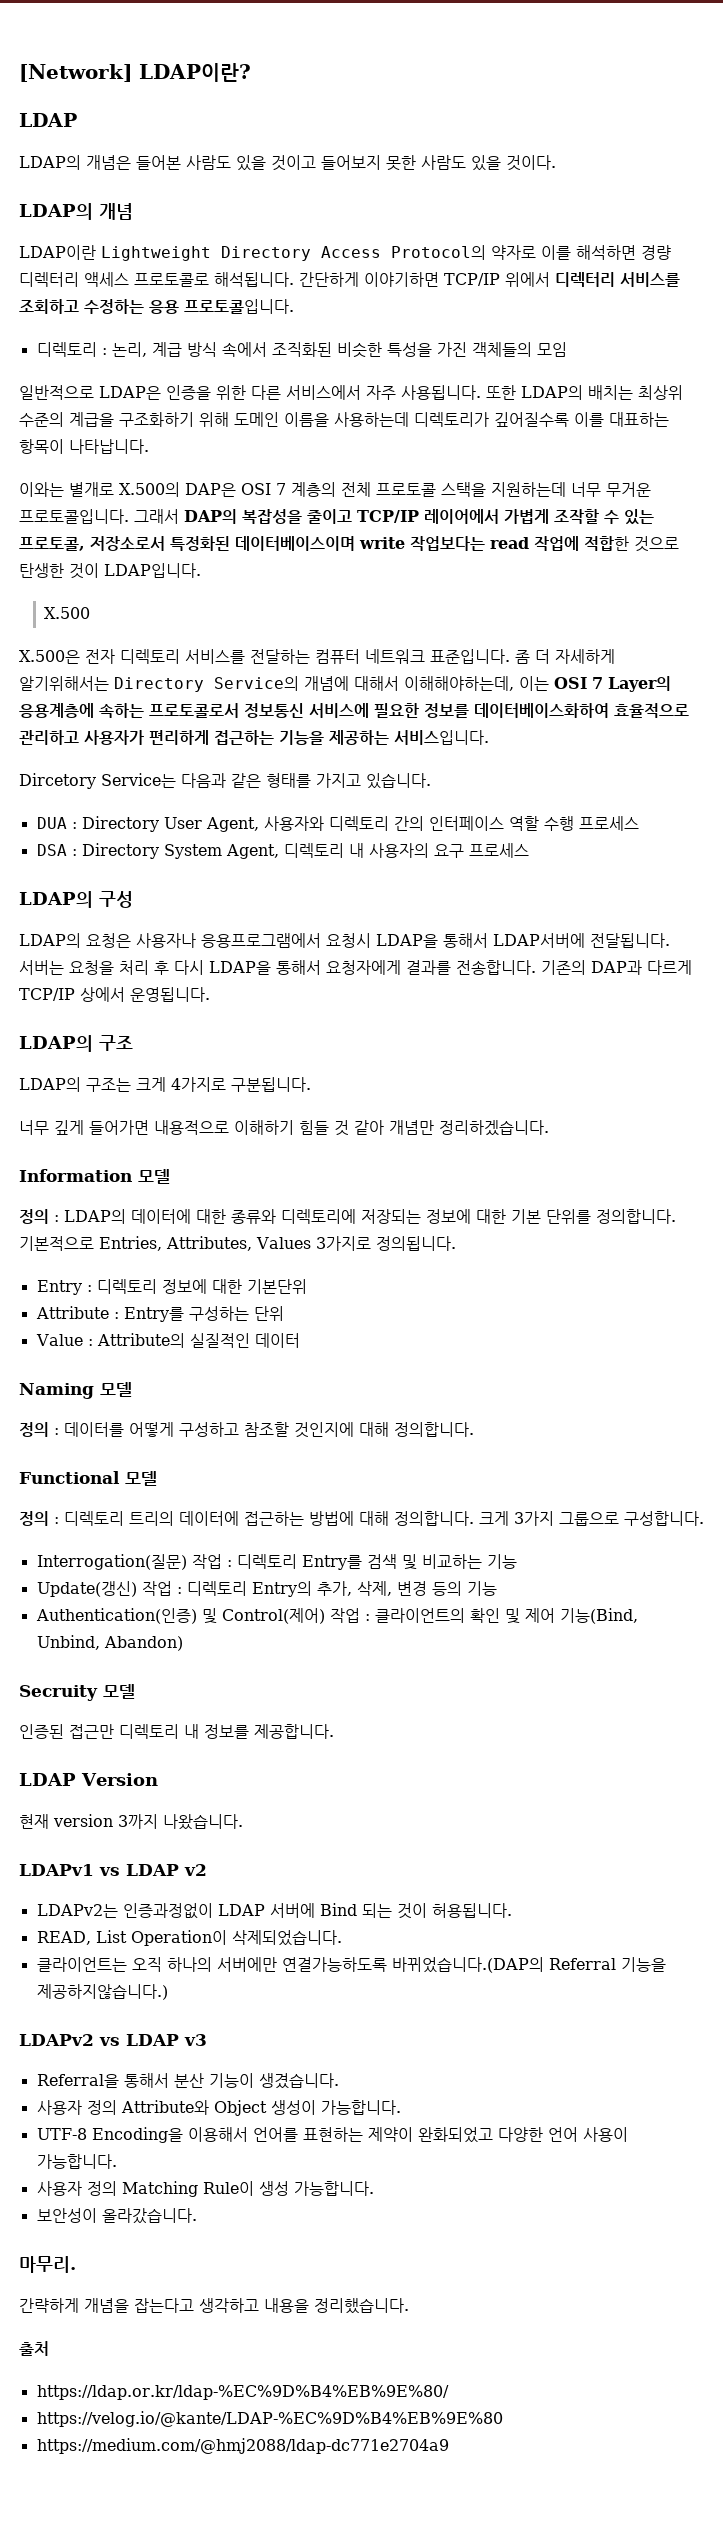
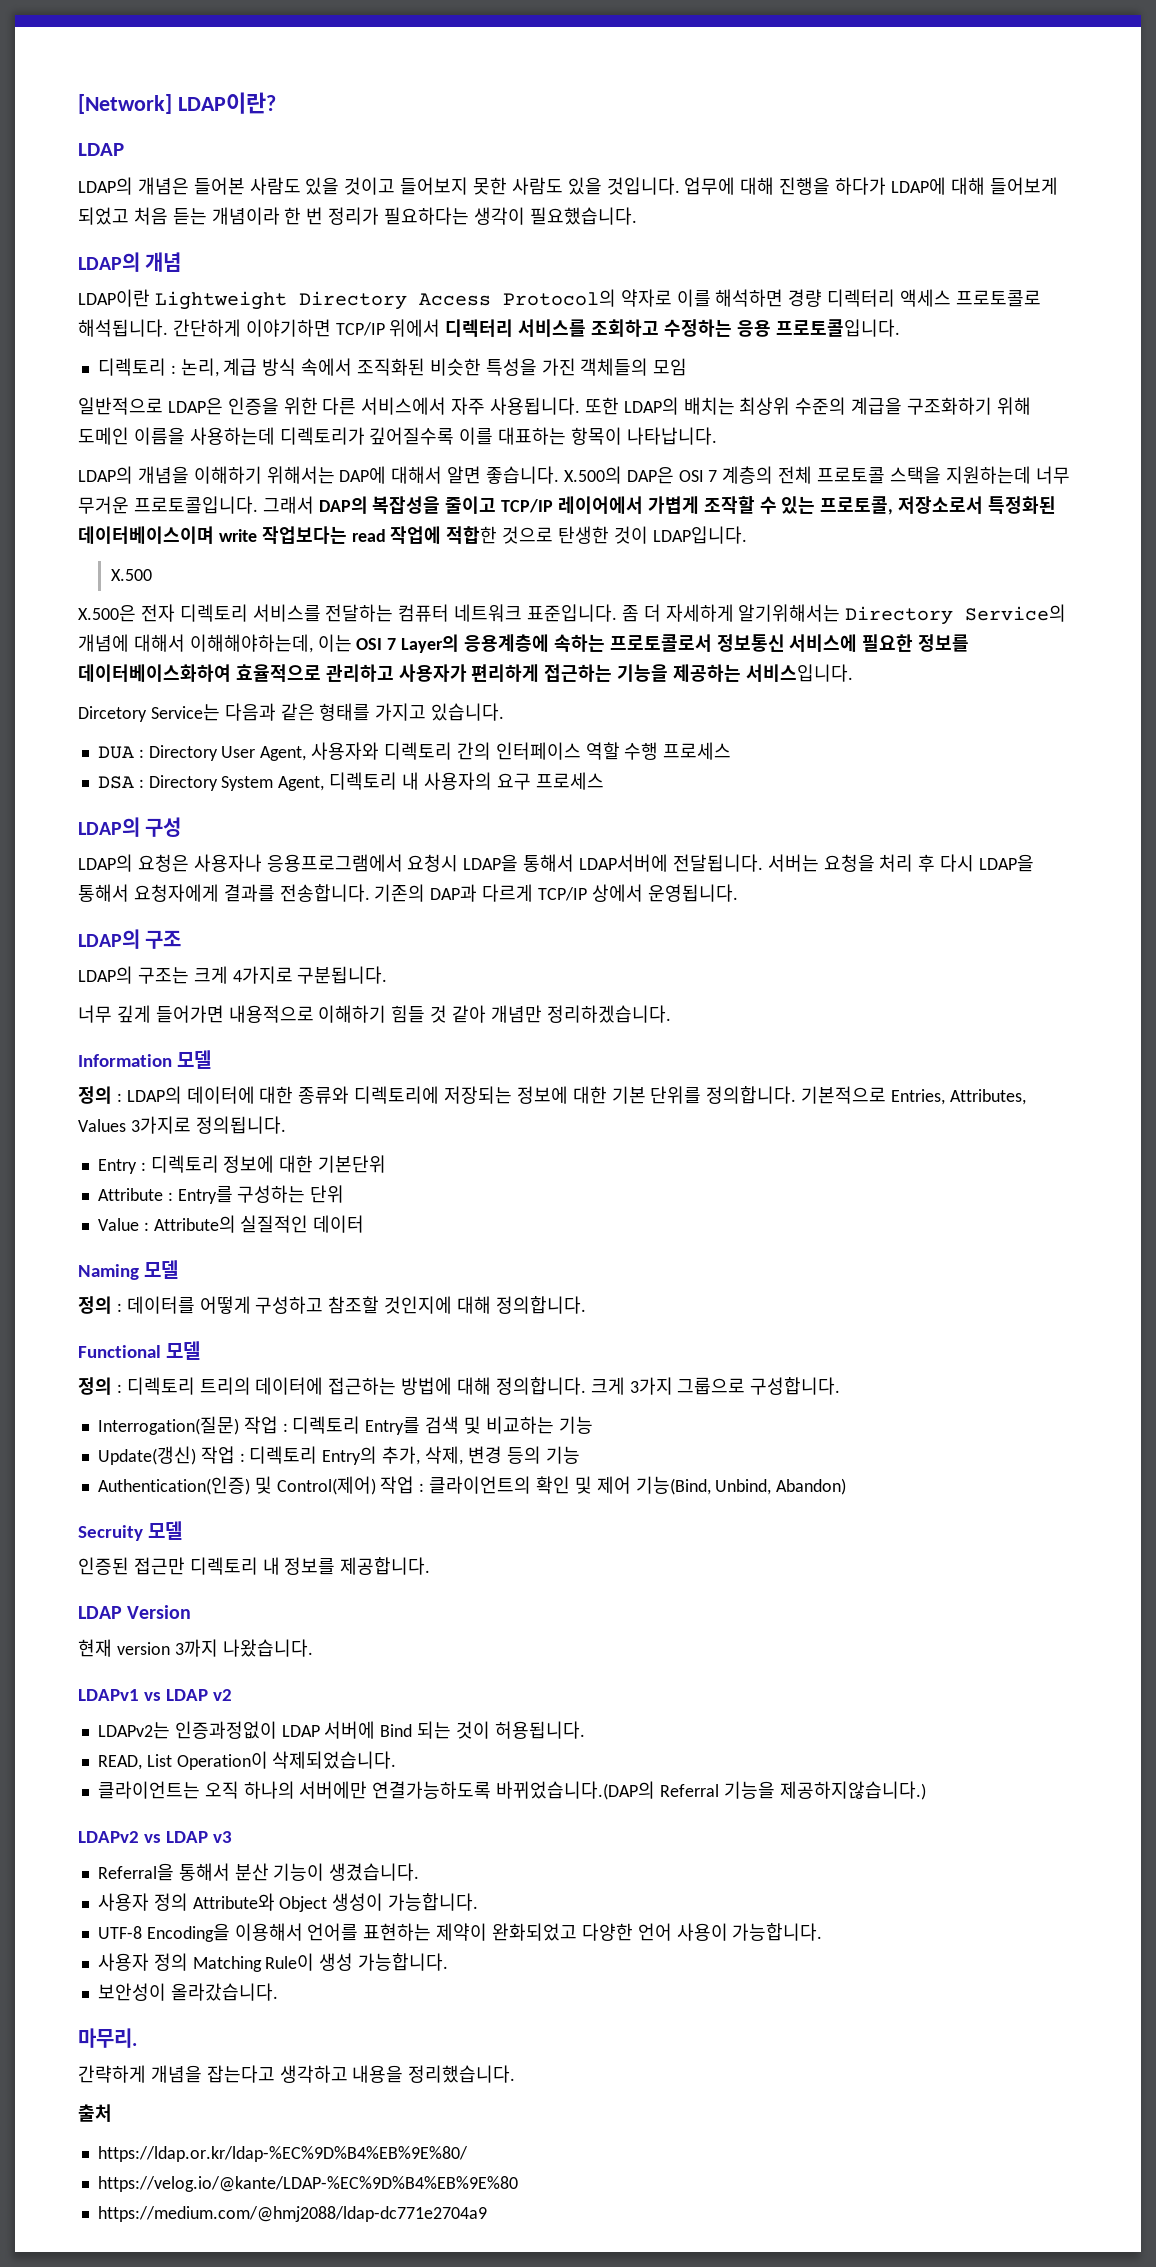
- LDAP의 개념은 들어본 사람도 있을 것이고 들어보지 못한 사람도 있을 것이다.
+ LDAP의 개념은 들어본 사람도 있을 것이고 들어보지 못한 사람도 있을 것입니다. 업무에 대해 진행을 하다가 LDAP에 대해 들어보게 되었고 처음 듣는 개념이라 한 번 정리가 필요하다는 생각이 필요했습니다.
- 이와는 별개로 X.500의 DAP은 OSI 7 계층의 전체 프로토콜 스택을 지원하는데 너무 무거운 프로토콜입니다.
+ LDAP의 개념을 이해하기 위해서는 DAP에 대해서 알면 좋습니다. X.500의 DAP은 OSI 7 계층의 전체 프로토콜 스택을 지원하는데 너무 무거운 프로토콜입니다.

